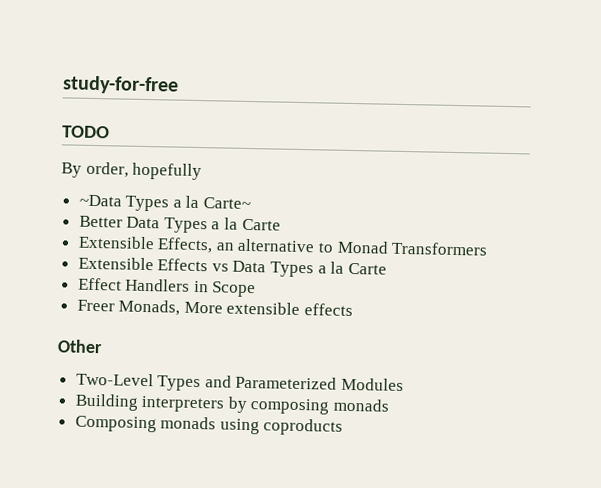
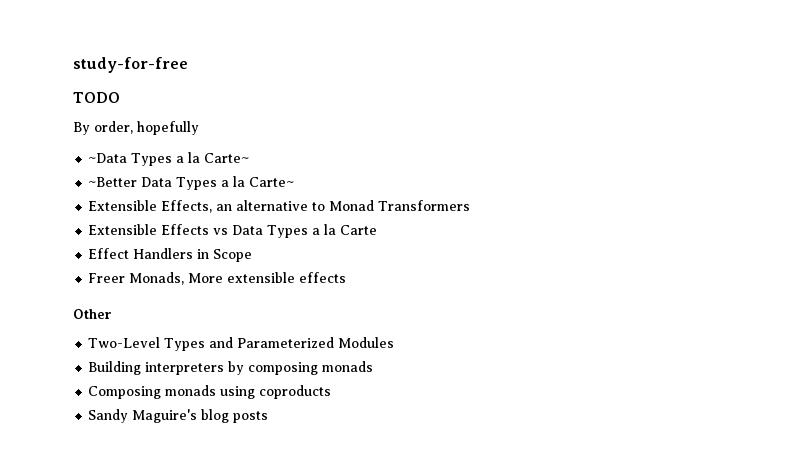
- Better Data Types a la Carte
+ ~Better Data Types a la Carte~
+ Sandy Maguire's blog posts

